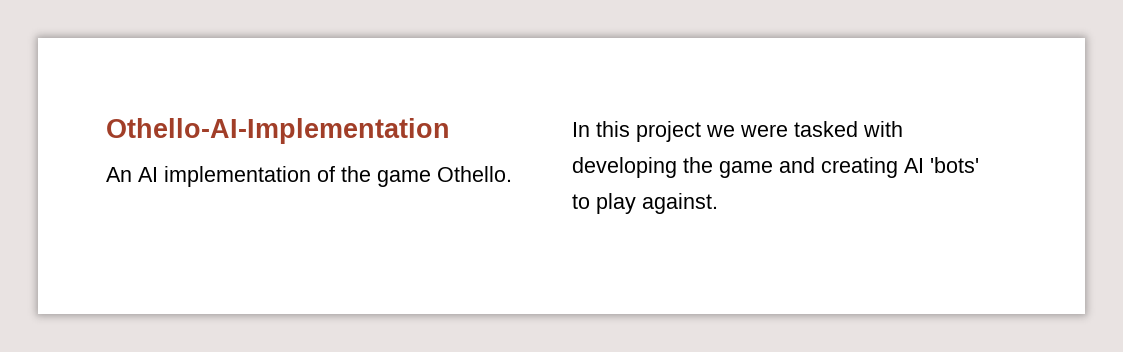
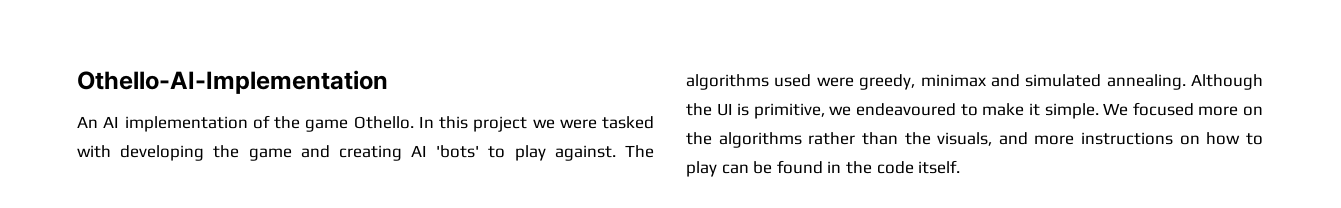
+ The algorithms used were greedy, minimax and simulated annealing. Although the UI is primitive, we endeavoured to make it simple. We focused more on the algorithms rather than the visuals, and more instructions on how to play can be found in the code itself.

